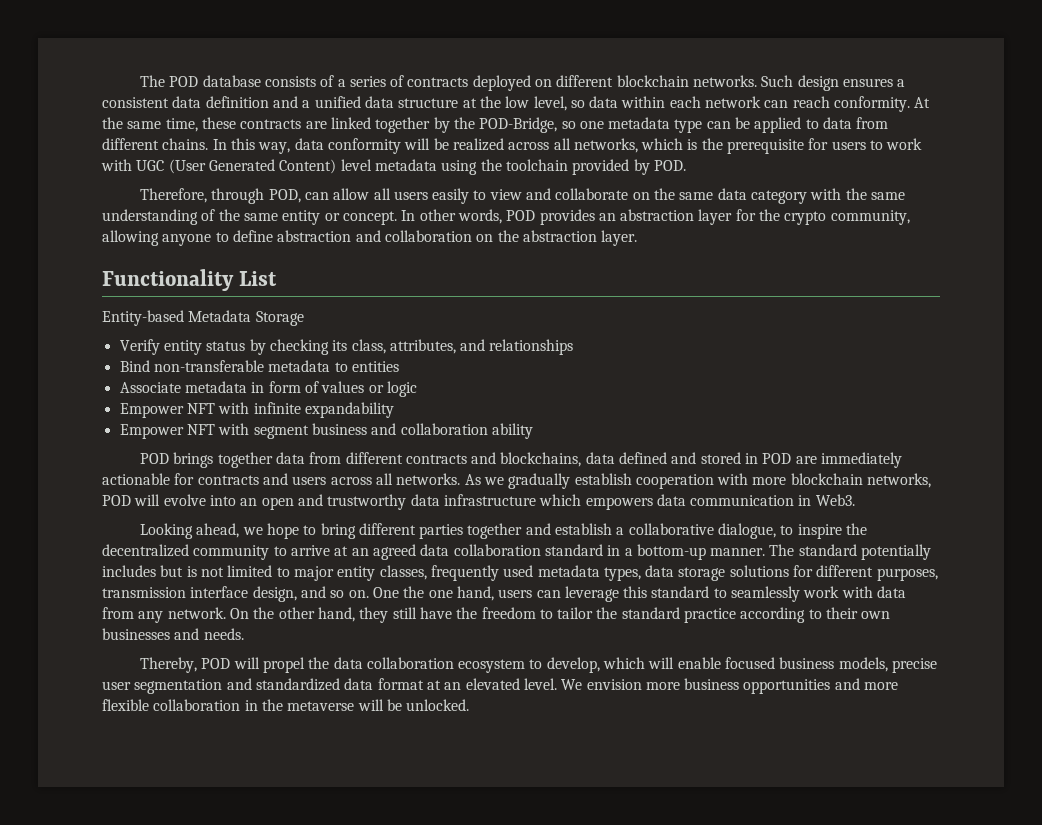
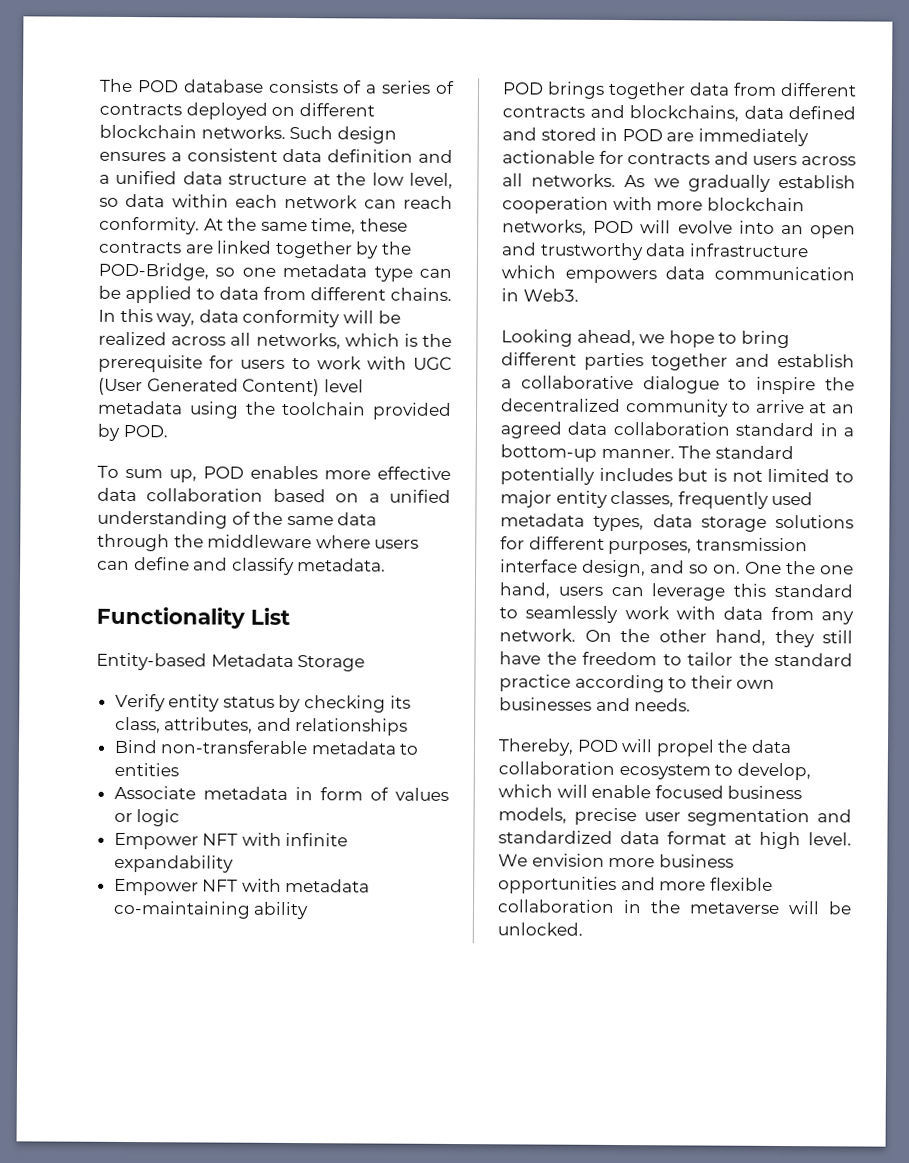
- Therefore, through POD, can allow all users easily to view and collaborate on the same data category with the same understanding of the same entity or concept. In other words, POD provides an abstraction layer for the crypto community, allowing anyone to define abstraction and collaboration on the abstraction layer.
+ To sum up, POD enables more effective data collaboration based on a unified understanding of the same data through the middleware where users can define and classify metadata.
- Empower NFT with segment business and collaboration ability
+ Empower NFT with metadata co-maintaining ability
- Looking ahead, we hope to bring different parties together and establish a collaborative dialogue, to inspire the decentralized community to arrive at an agreed data collaboration standard in a bottom-up manner.
+ Looking ahead, we hope to bring different parties together and establish a collaborative dialogue to inspire the decentralized community to arrive at an agreed data collaboration standard in a bottom-up manner.
- Thereby, POD will propel the data collaboration ecosystem to develop, which will enable focused business models, precise user segmentation and standardized data format at an elevated level.
+ Thereby, POD will propel the data collaboration ecosystem to develop, which will enable focused business models, precise user segmentation and standardized data format at high level.

